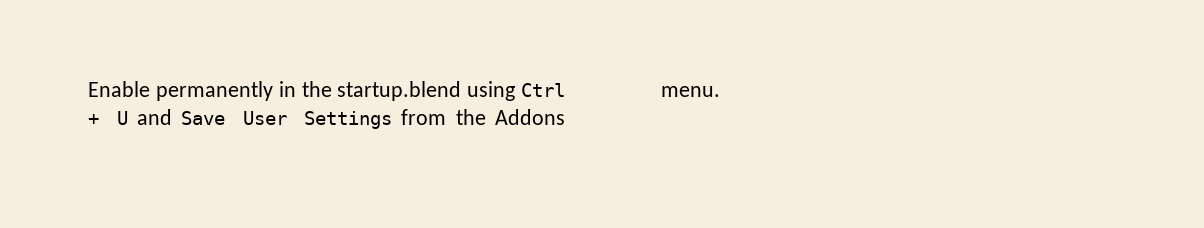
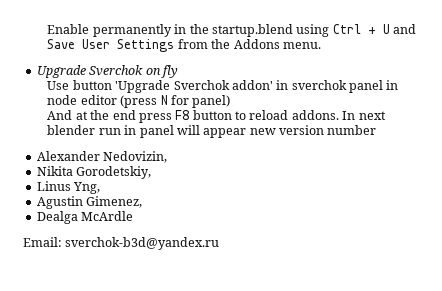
+ Upgrade Sverchok on fly
+ Use button 'Upgrade Sverchok addon' in sverchok panel in node editor (press N for panel)
+ And at the end press F8 button to reload addons. In next blender run in panel will appear new version number
+ Alexander Nedovizin,
+ Nikita Gorodetskiy,
+ Linus Yng,
+ Agustin Gimenez,
+ Dealga McArdle
+ Email: sverchok-b3d@yandex.ru

